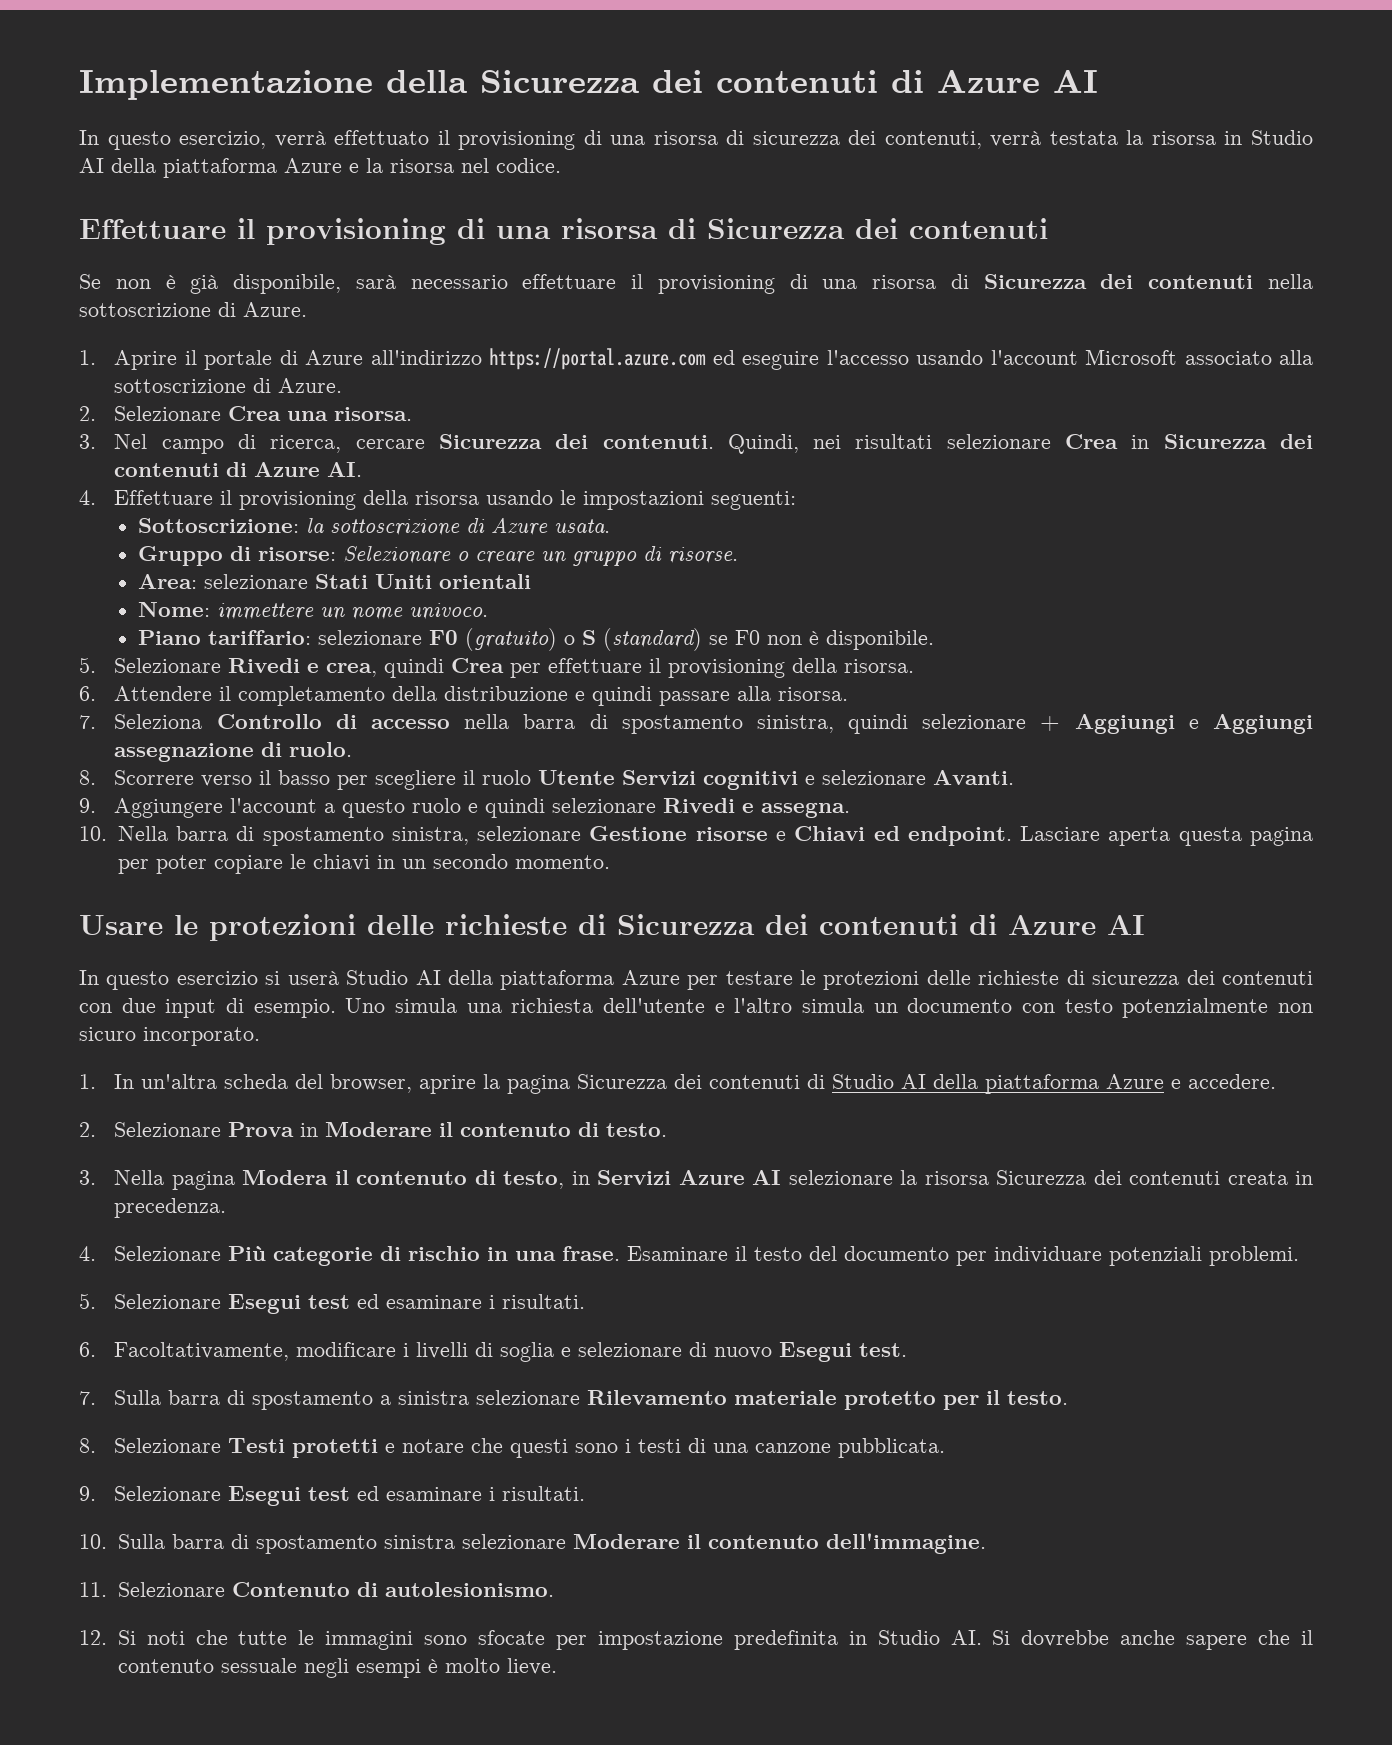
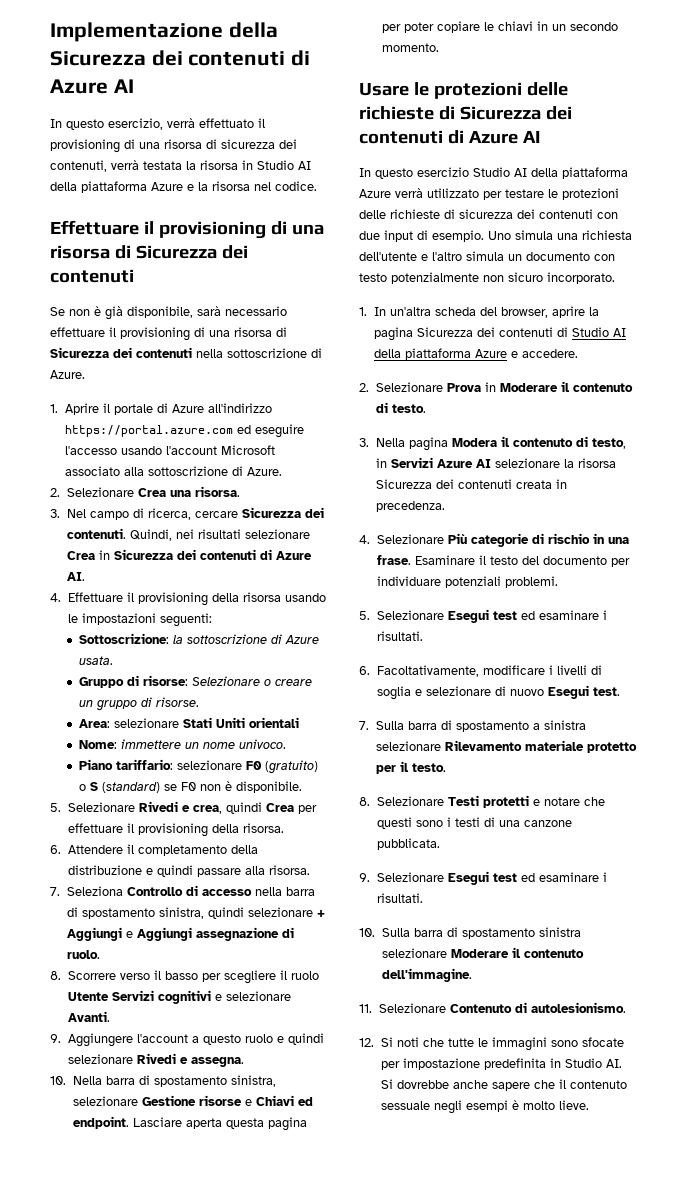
- In questo esercizio si userà Studio AI della piattaforma Azure per testare le protezioni delle richieste di sicurezza dei contenuti con due input di esempio.
+ In questo esercizio Studio AI della piattaforma Azure verrà utilizzato per testare le protezioni delle richieste di sicurezza dei contenuti con due input di esempio.

